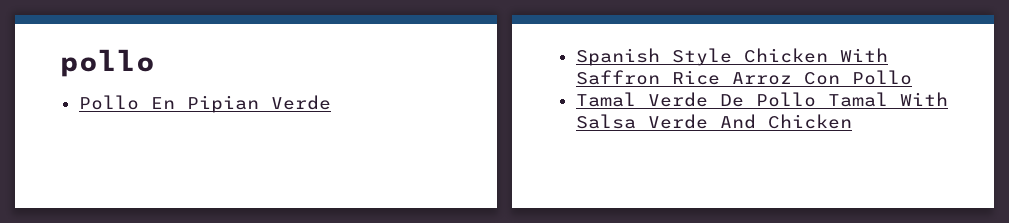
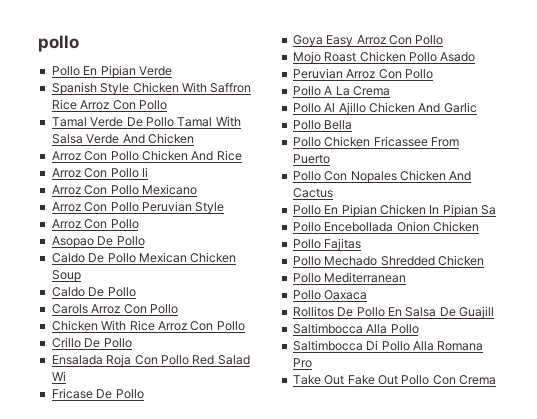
+ Arroz Con Pollo Chicken And Rice
+ Arroz Con Pollo Ii
+ Arroz Con Pollo Mexicano
+ Arroz Con Pollo Peruvian Style
+ Arroz Con Pollo
+ Asopao De Pollo
+ Caldo De Pollo Mexican Chicken Soup
+ Caldo De Pollo
+ Carols Arroz Con Pollo
+ Chicken With Rice Arroz Con Pollo
+ Crillo De Pollo
+ Ensalada Roja Con Pollo Red Salad Wi
+ Fricase De Pollo
+ Goya Easy Arroz Con Pollo
+ Mojo Roast Chicken Pollo Asado
+ Peruvian Arroz Con Pollo
+ Pollo A La Crema
+ Pollo Al Ajillo Chicken And Garlic
+ Pollo Bella
+ Pollo Chicken Fricassee From Puerto
+ Pollo Con Nopales Chicken And Cactus
+ Pollo En Pipian Chicken In Pipian Sa
+ Pollo Encebollada Onion Chicken
+ Pollo Fajitas
+ Pollo Mechado Shredded Chicken
+ Pollo Mediterranean
+ Pollo Oaxaca
+ Rollitos De Pollo En Salsa De Guajill
+ Saltimbocca Alla Pollo
+ Saltimbocca Di Pollo Alla Romana Pro
+ Take Out Fake Out Pollo Con Crema

